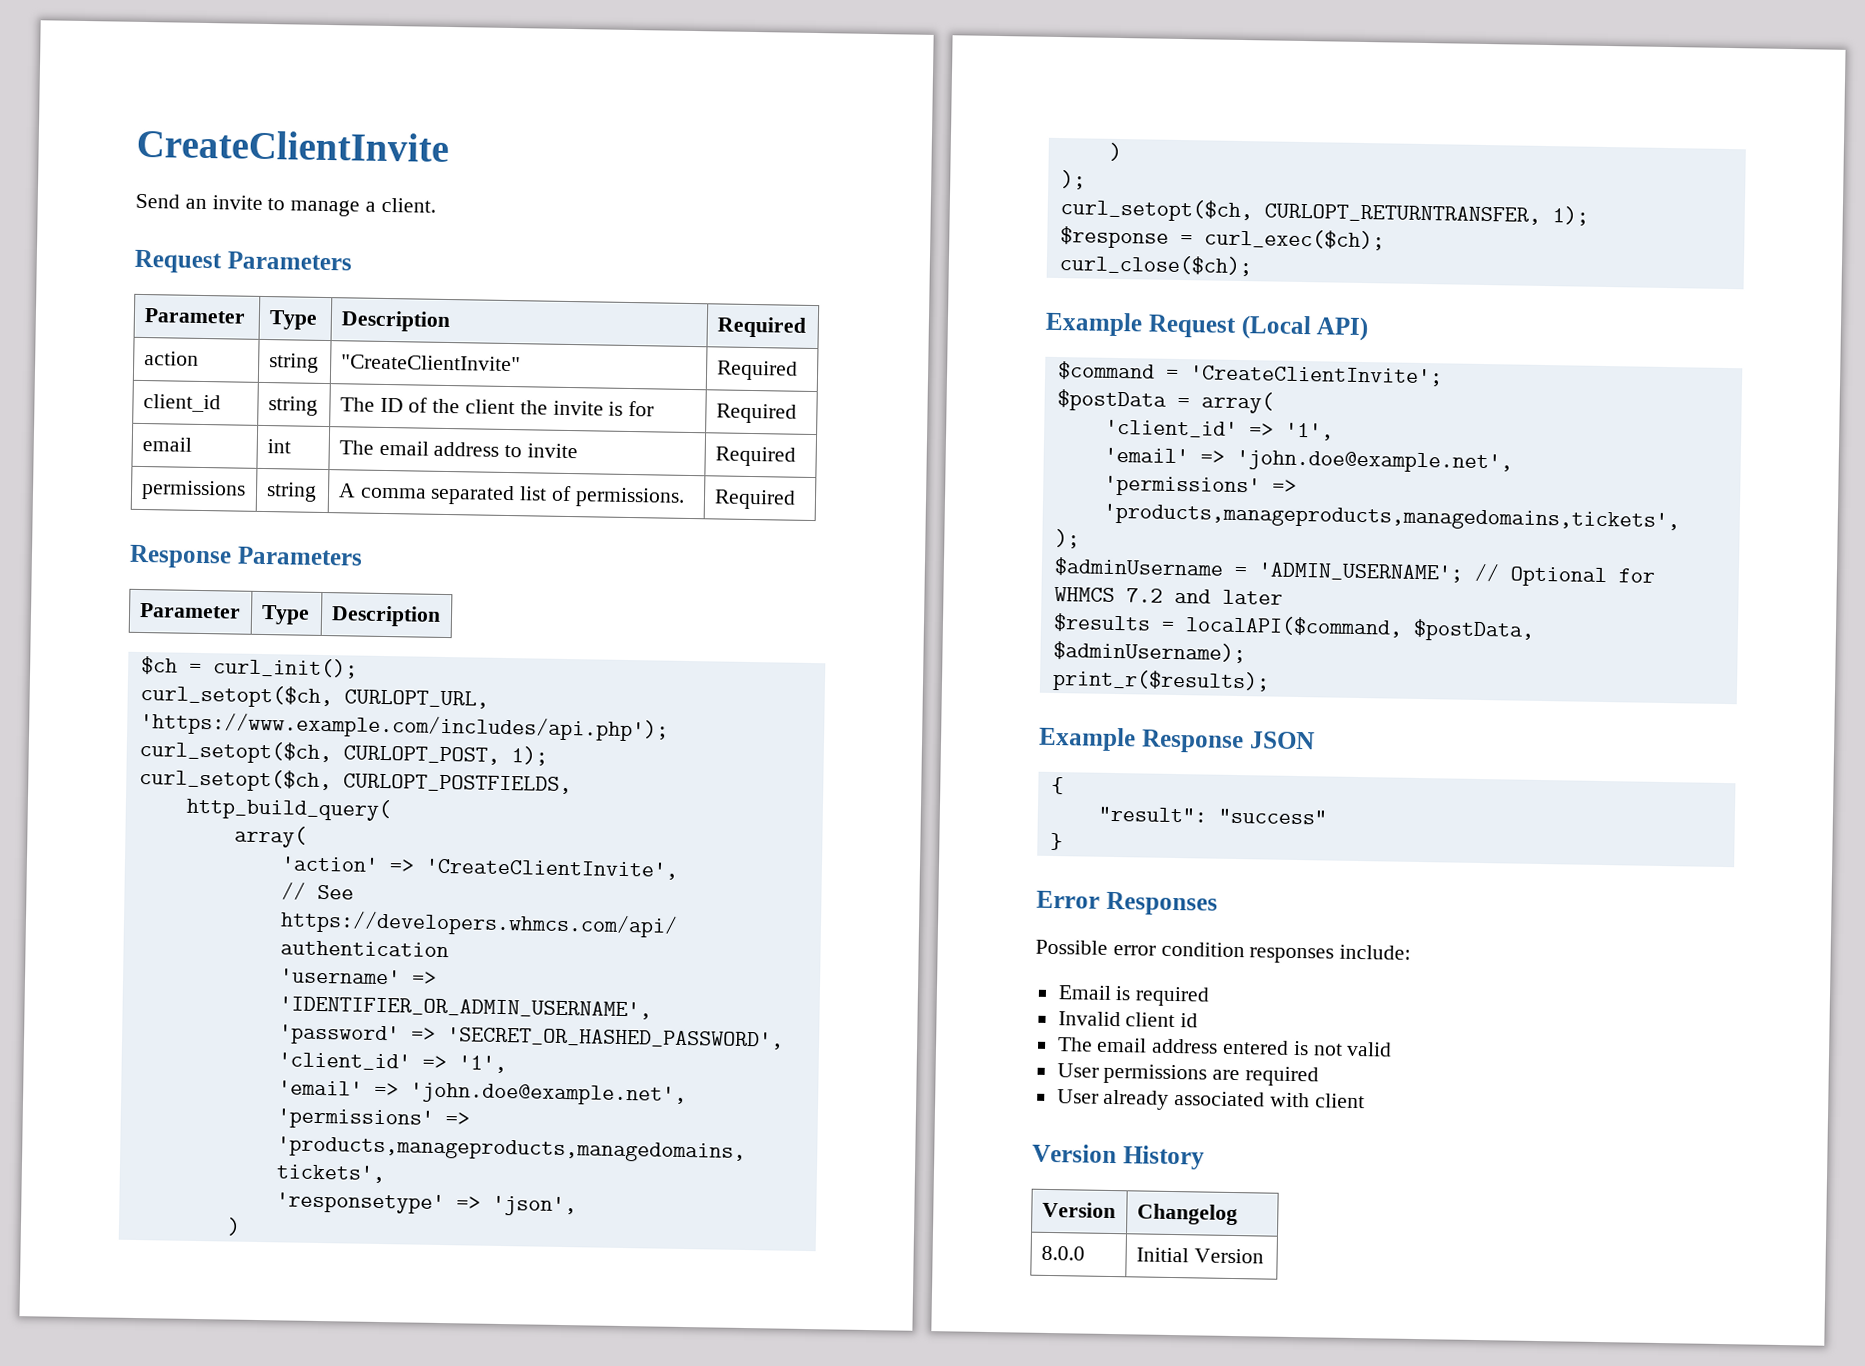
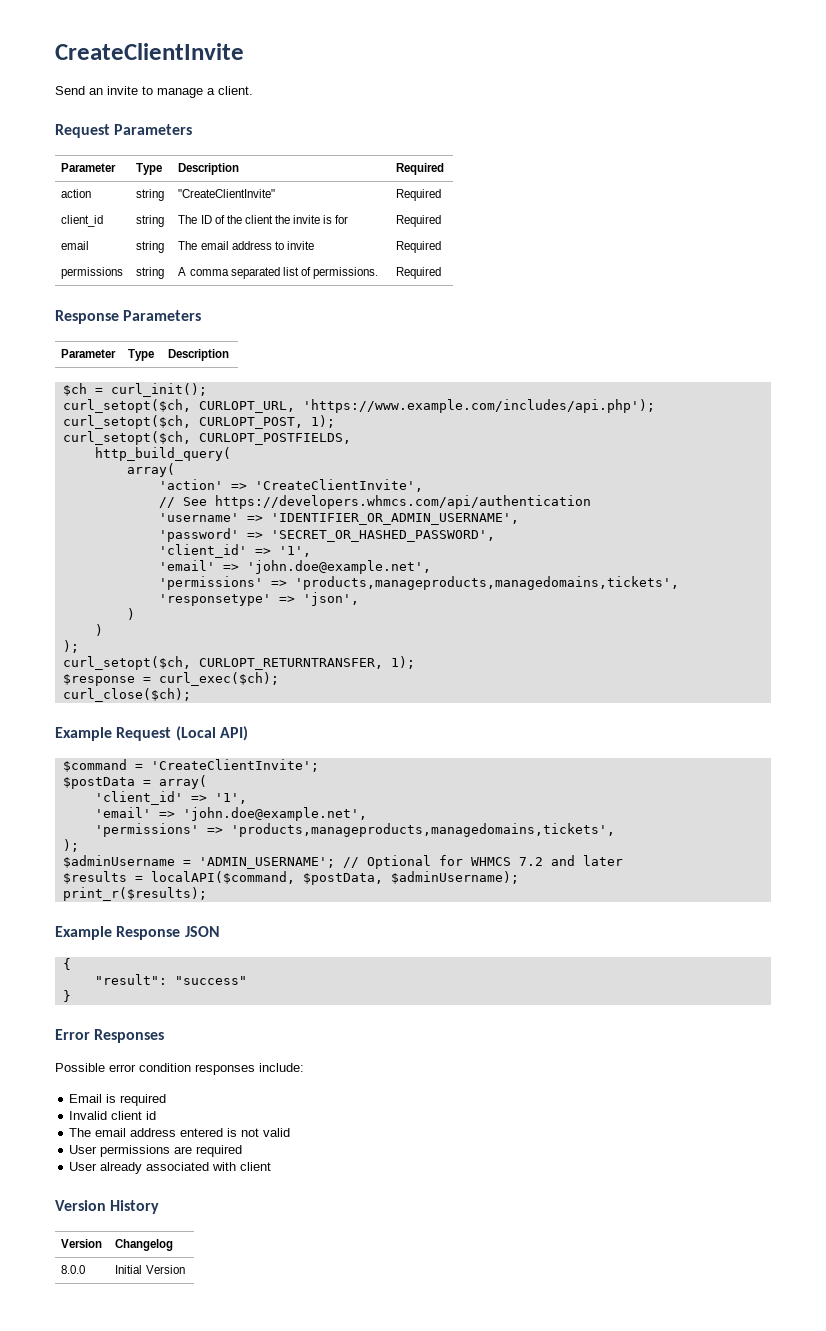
- email | int | The email address to invite | Required
+ email | string | The email address to invite | Required

